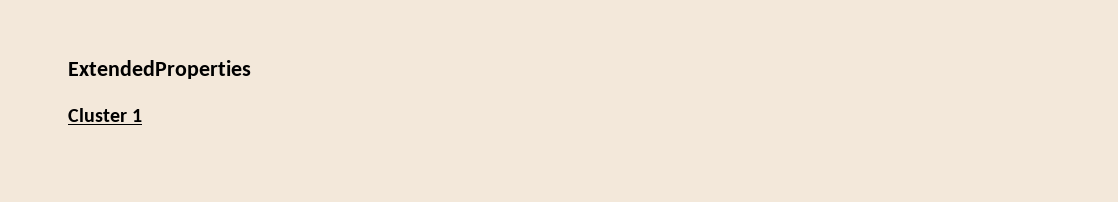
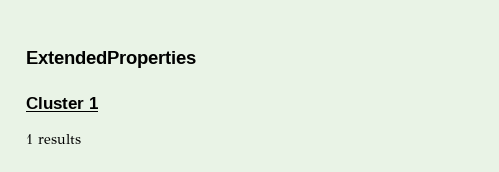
+ 1 results

